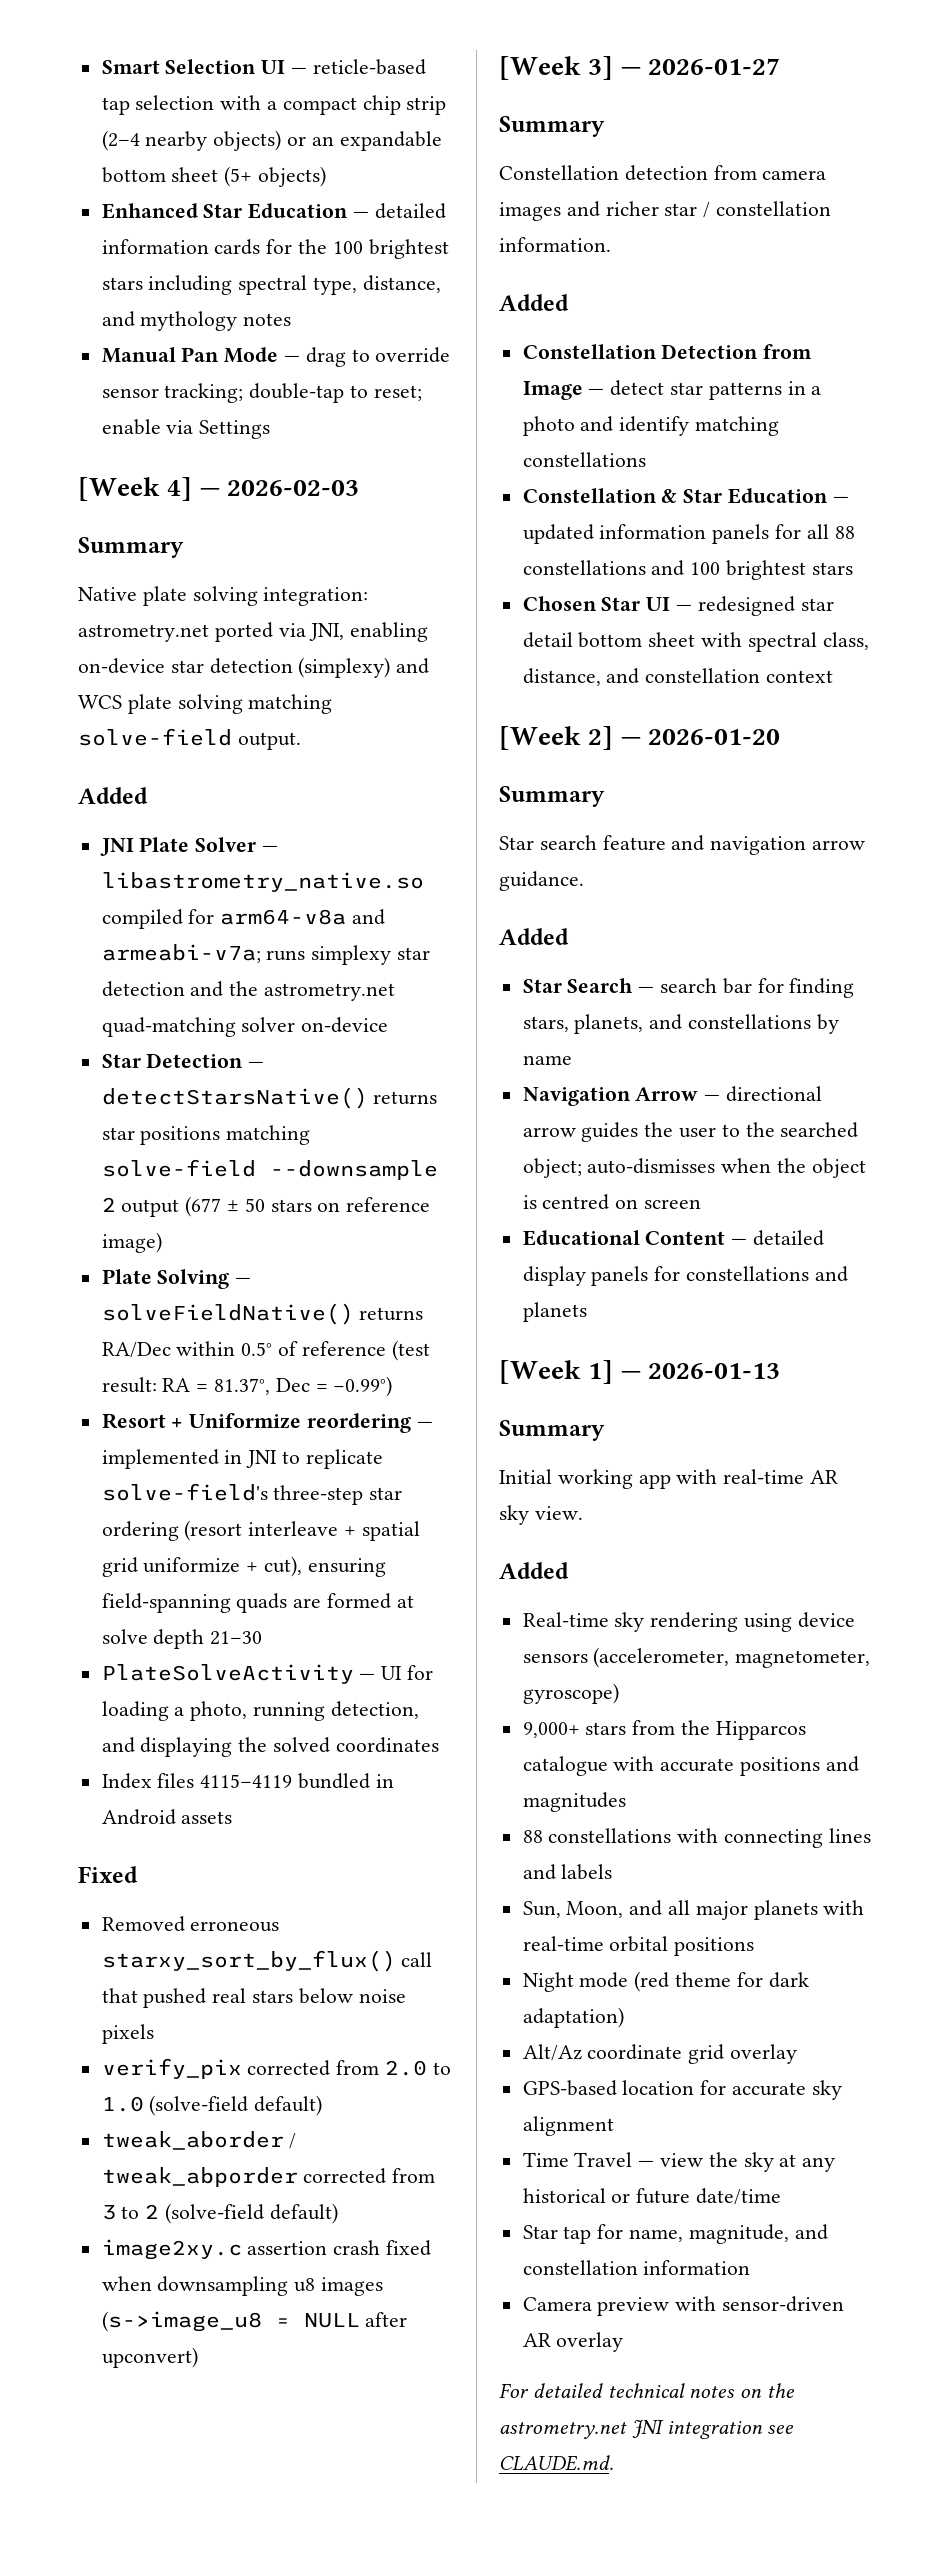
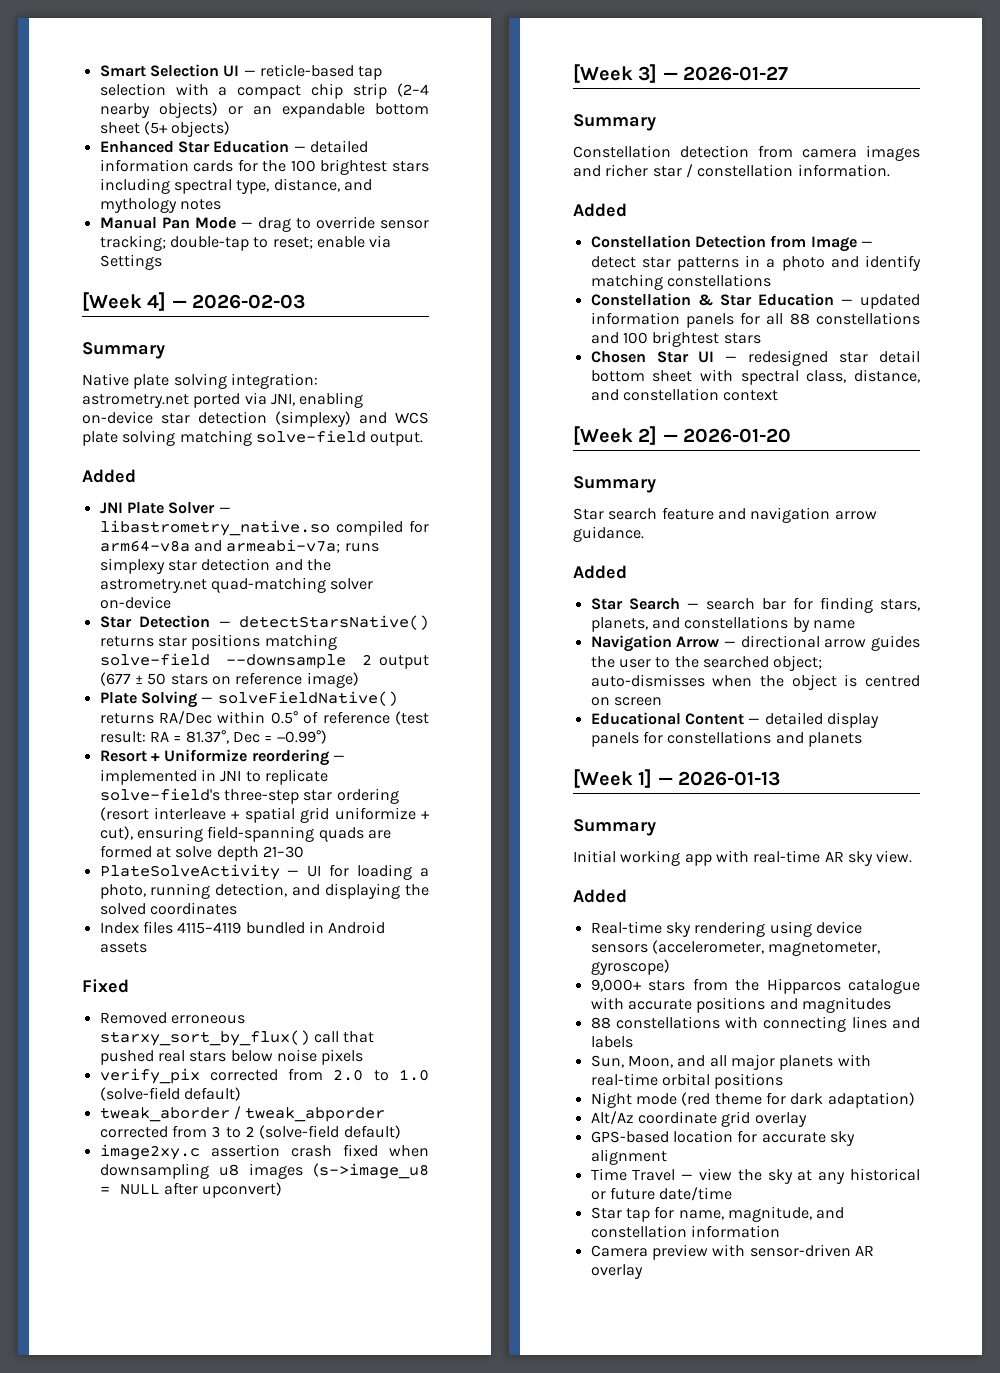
- For detailed technical notes on the astrometry.net JNI integration see CLAUDE.md.

